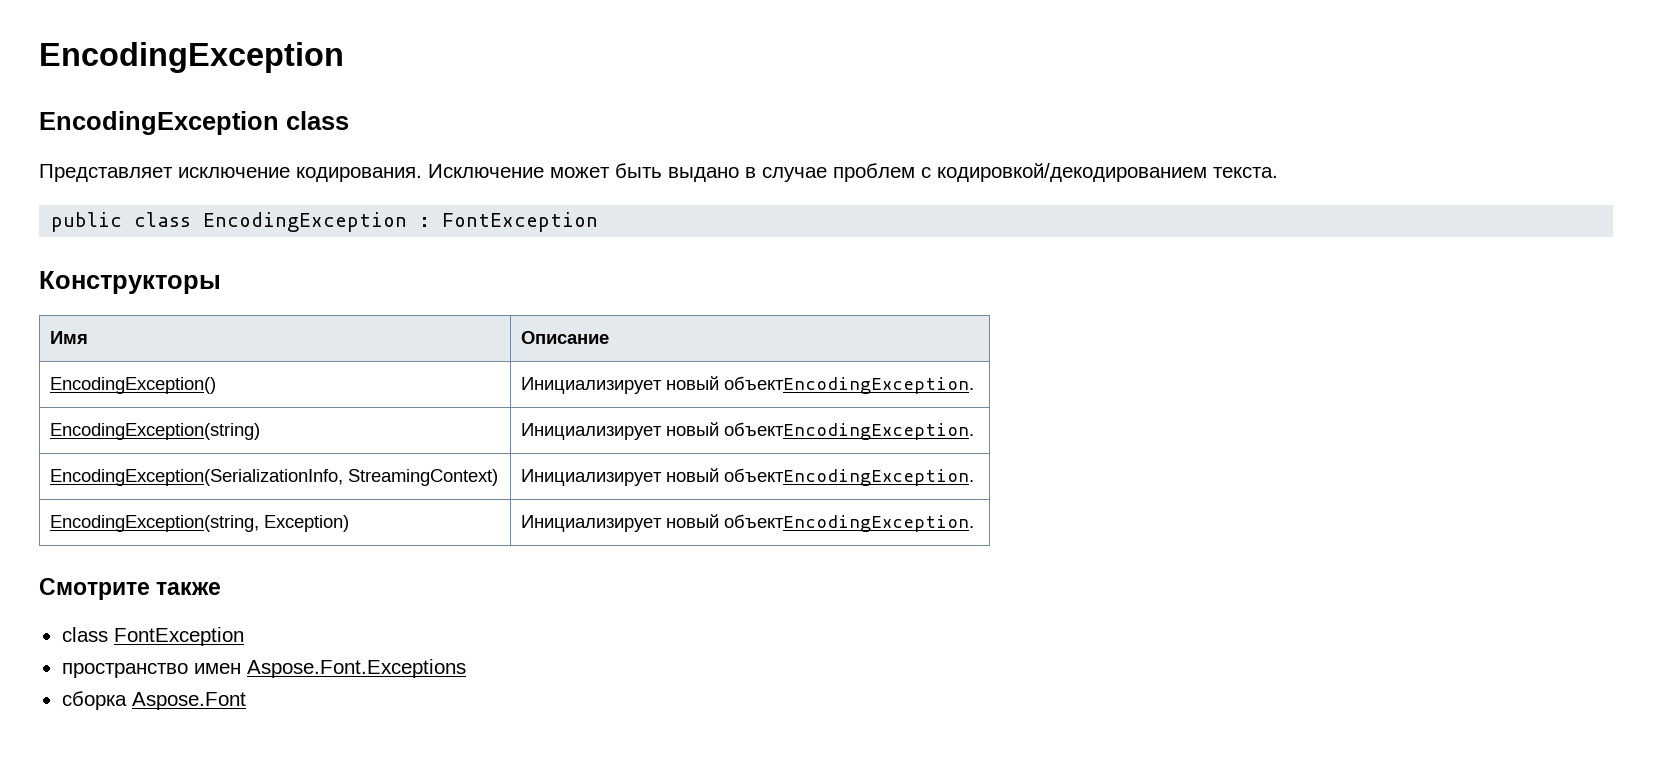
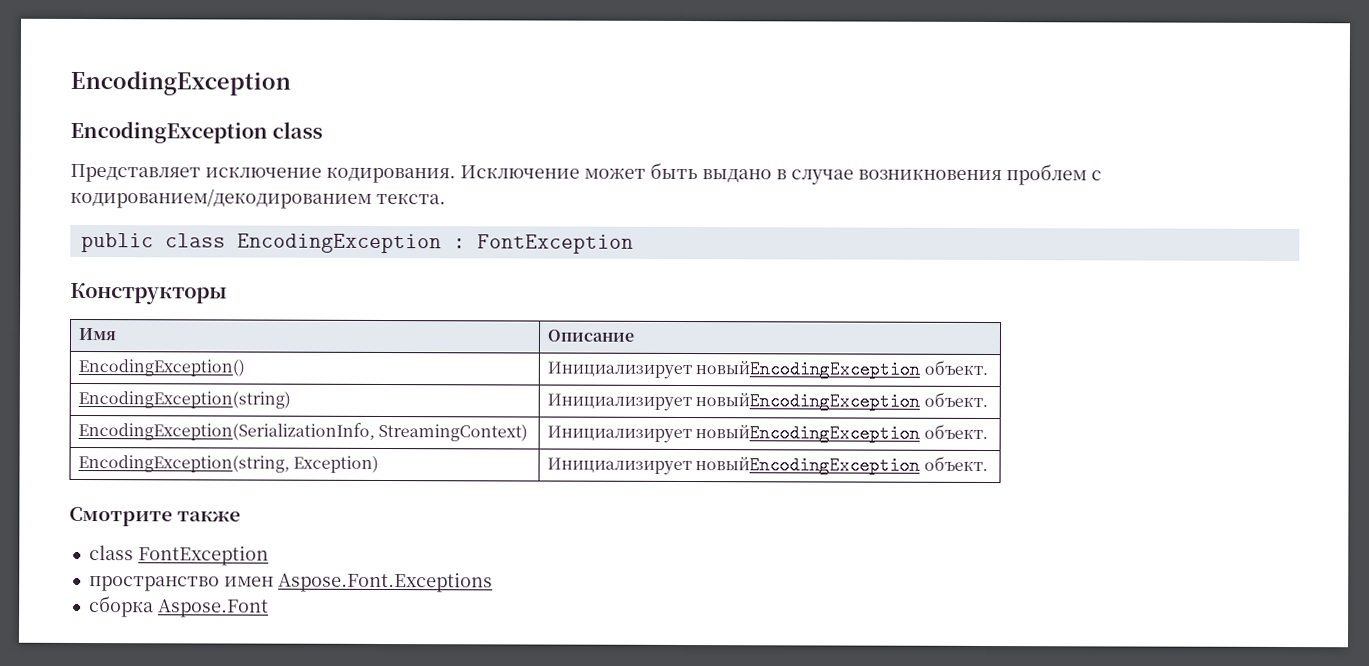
- Исключение может быть выдано в случае проблем с кодировкой/декодированием текста.
+ Исключение может быть выдано в случае возникновения проблем с кодированием/декодированием текста.
- EncodingException() | Инициализирует новый объектEncodingException.
+ EncodingException() | Инициализирует новыйEncodingException объект.
- EncodingException(string) | Инициализирует новый объектEncodingException.
+ EncodingException(string) | Инициализирует новыйEncodingException объект.
- EncodingException(SerializationInfo, StreamingContext) | Инициализирует новый объектEncodingException.
+ EncodingException(SerializationInfo, StreamingContext) | Инициализирует новыйEncodingException объект.
- EncodingException(string, Exception) | Инициализирует новый объектEncodingException.
+ EncodingException(string, Exception) | Инициализирует новыйEncodingException объект.

